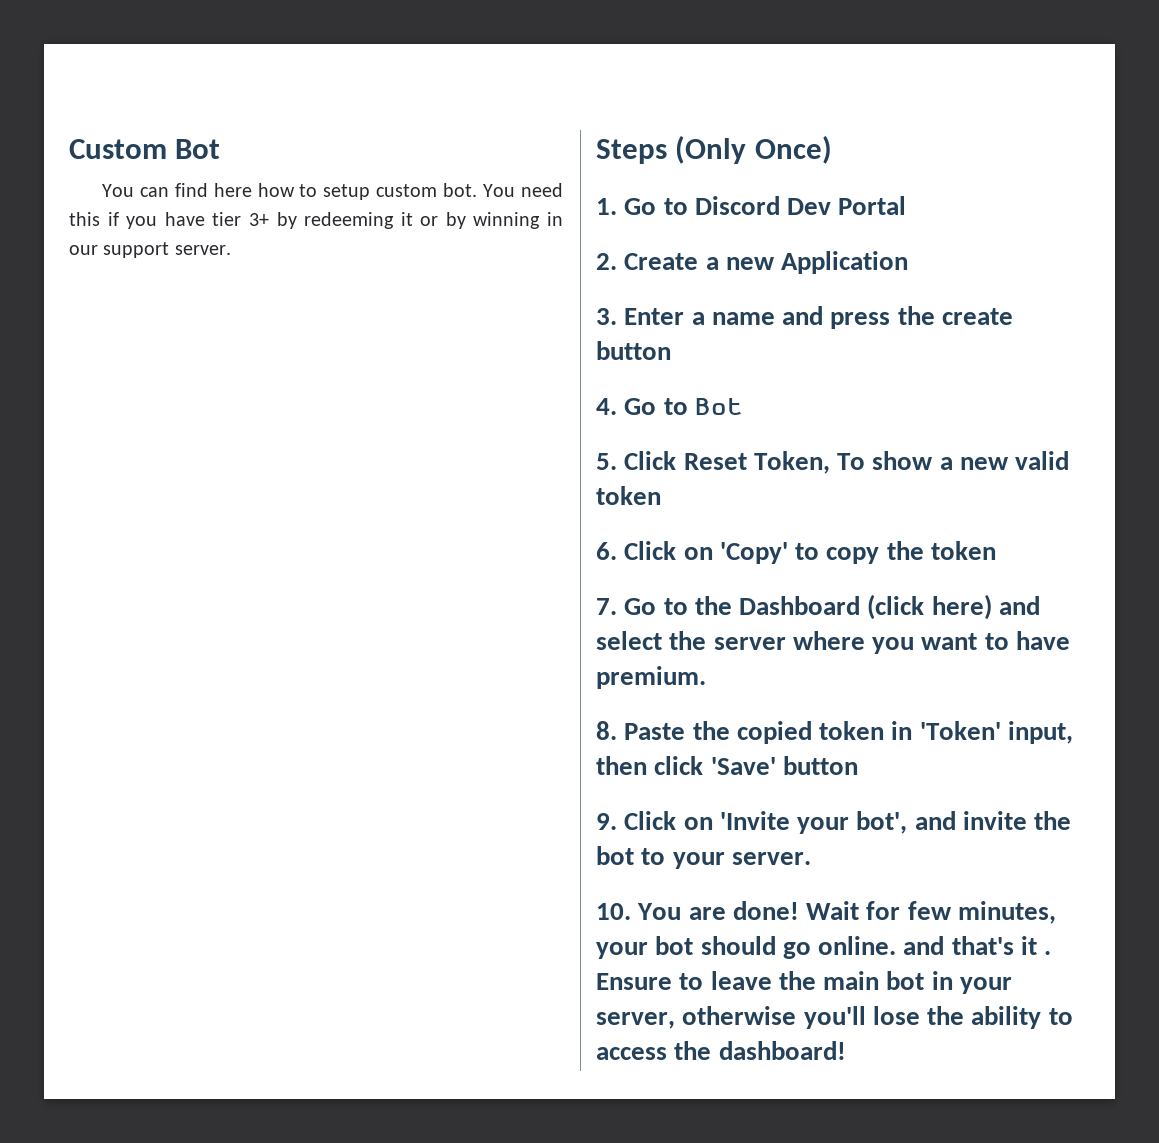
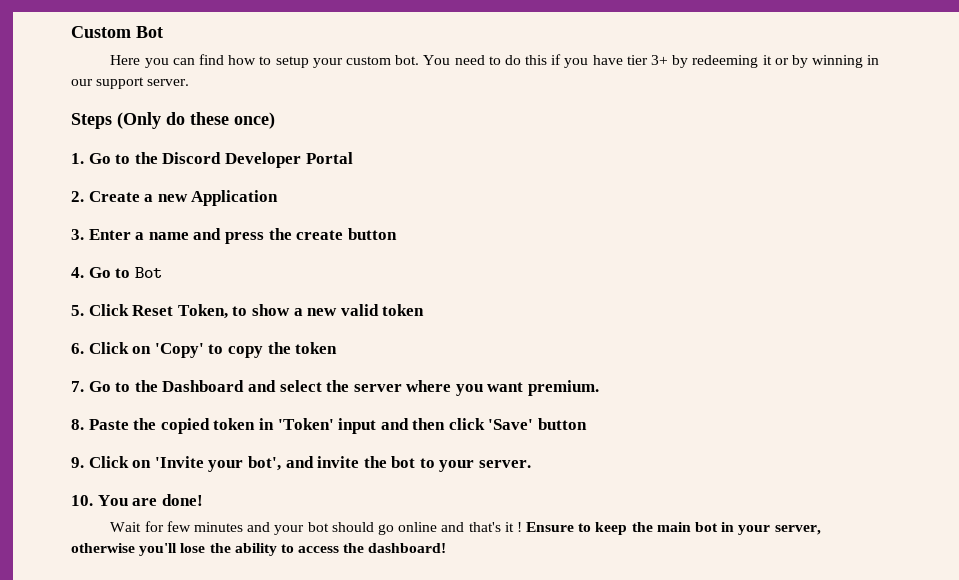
- You can find here how to setup custom bot.
+ Here you can find how to setup your custom bot.
- You need this if you have tier 3+ by redeeming it or by winning in our support server.
+ You need to do this if you have tier 3+ by redeeming it or by winning in our support server.
- Steps (Only Once)
+ Steps (Only do these once)
- 1. Go to Discord Dev Portal
+ 1. Go to the Discord Developer Portal
- 5. Click Reset Token, To show a new valid token
+ 5. Click Reset Token, to show a new valid token
- 7. Go to the Dashboard (click here) and select the server where you want to have premium.
+ 7. Go to the Dashboard and select the server where you want premium.
- 8. Paste the copied token in 'Token' input, then click 'Save' button
+ 8. Paste the copied token in 'Token' input and then click 'Save' button
- 10. You are done! Wait for few minutes, your bot should go online. and that's it .
+ 10. You are done!
+ Wait for few minutes and your bot should go online and that's it !
- Ensure to leave the main bot in your server, otherwise you'll lose the ability to access the dashboard!
+ Ensure to keep the main bot in your server, otherwise you'll lose the ability to access the dashboard!

